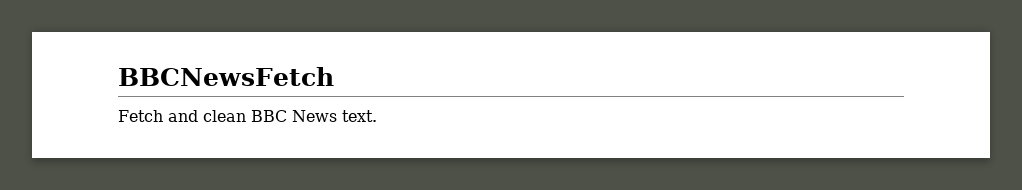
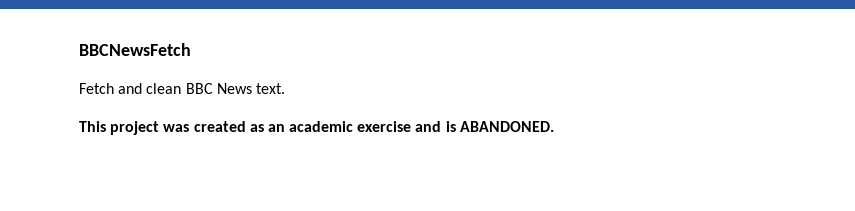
+ This project was created as an academic exercise and is ABANDONED.

